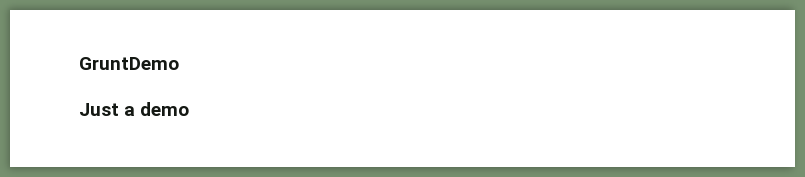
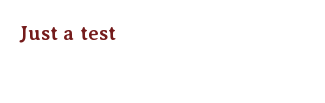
- GruntDemo
- Just a demo
+ Just a test

